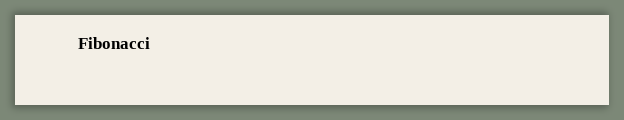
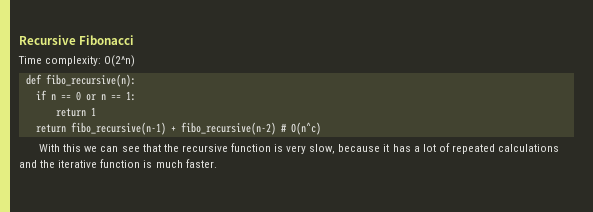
- Fibonacci
+ Recursive Fibonacci
+ Time complexity: O(2^n)
+ def fibo_recursive(n):
+ if n == 0 or n == 1:
+ return 1
+ return fibo_recursive(n-1) + fibo_recursive(n-2) # O(n^c)
+ With this we can see that the recursive function is very slow, because it has a lot of repeated calculations and the iterative function is much faster.

